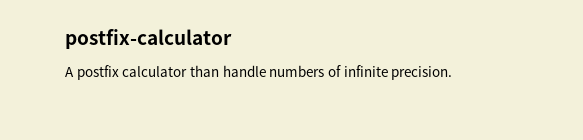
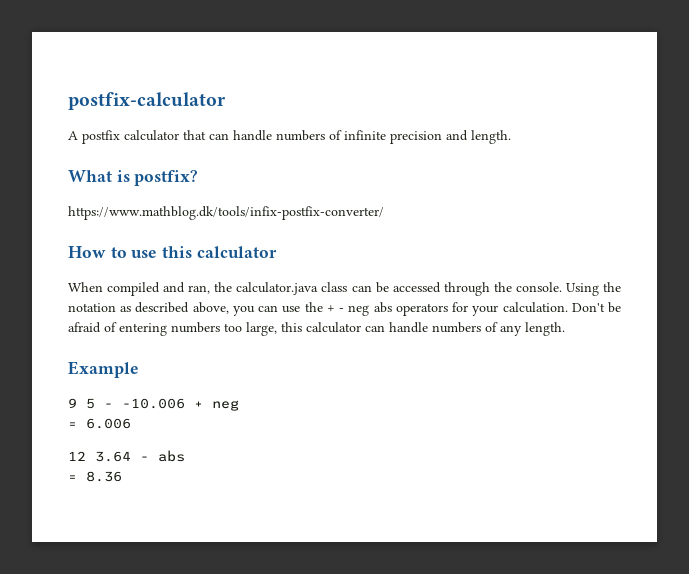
- A postfix calculator than handle numbers of infinite precision.
+ A postfix calculator that can handle numbers of infinite precision and length.
+ What is postfix?
+ https://www.mathblog.dk/tools/infix-postfix-converter/
+ How to use this calculator
+ When compiled and ran, the calculator.java class can be accessed through the console. Using the notation as described above, you can use the + - neg abs operators for your calculation. Don't be afraid of entering numbers too large, this calculator can handle numbers of any length.
+ Example
+ 9 5 - -10.006 + neg
+ = 6.006
+ 12 3.64 - abs
+ = 8.36

